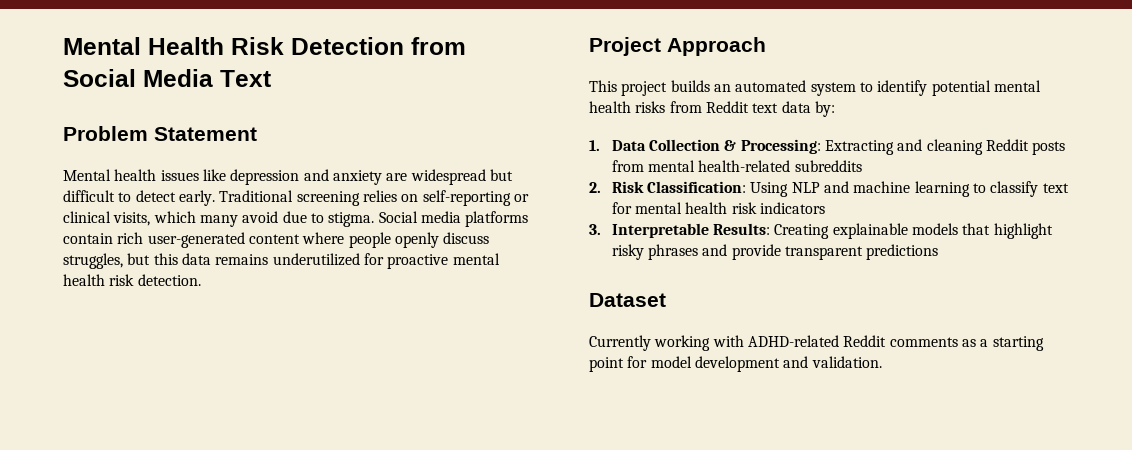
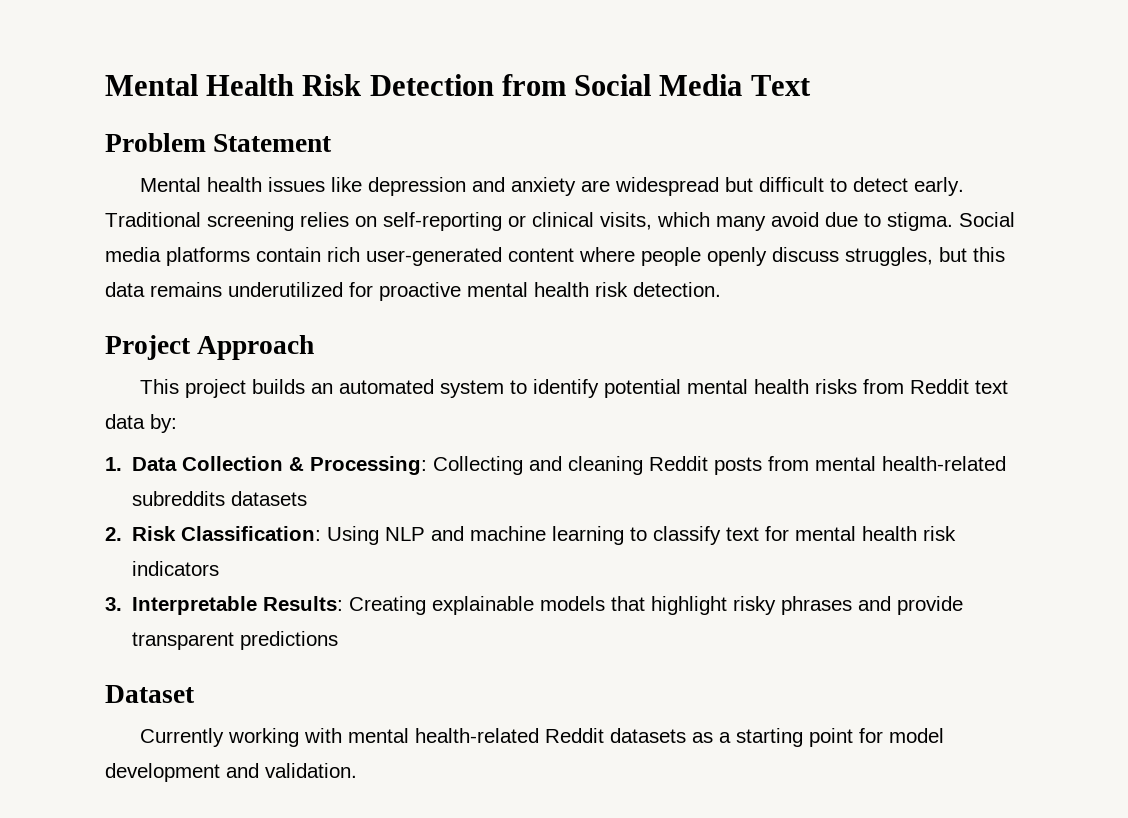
- 1. Data Collection & Processing: Extracting and cleaning Reddit posts from mental health-related subreddits
+ 1. Data Collection & Processing: Collecting and cleaning Reddit posts from mental health-related subreddits datasets
- Currently working with ADHD-related Reddit comments as a starting point for model development and validation.
+ Currently working with mental health-related Reddit datasets as a starting point for model development and validation.

